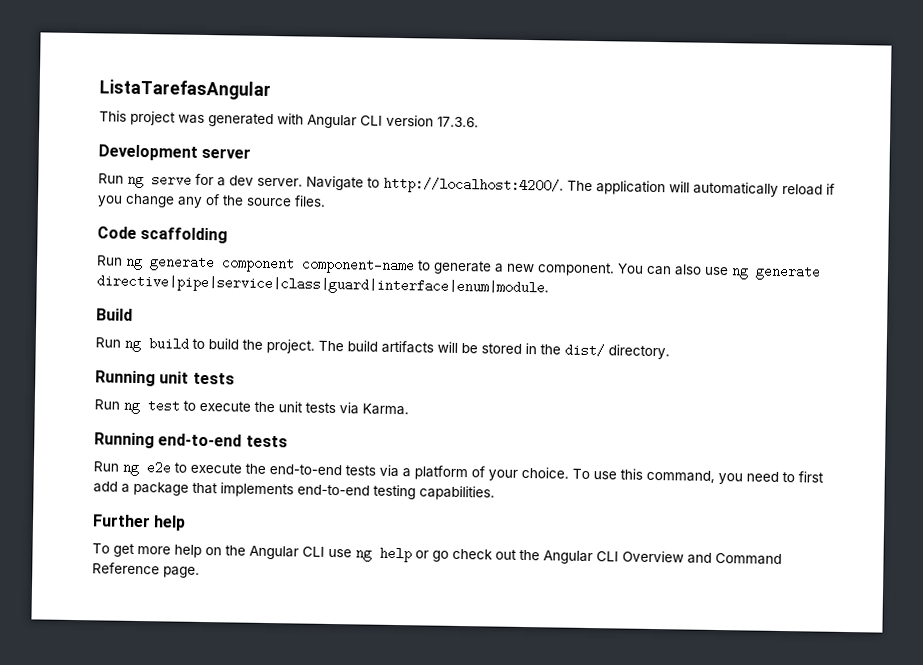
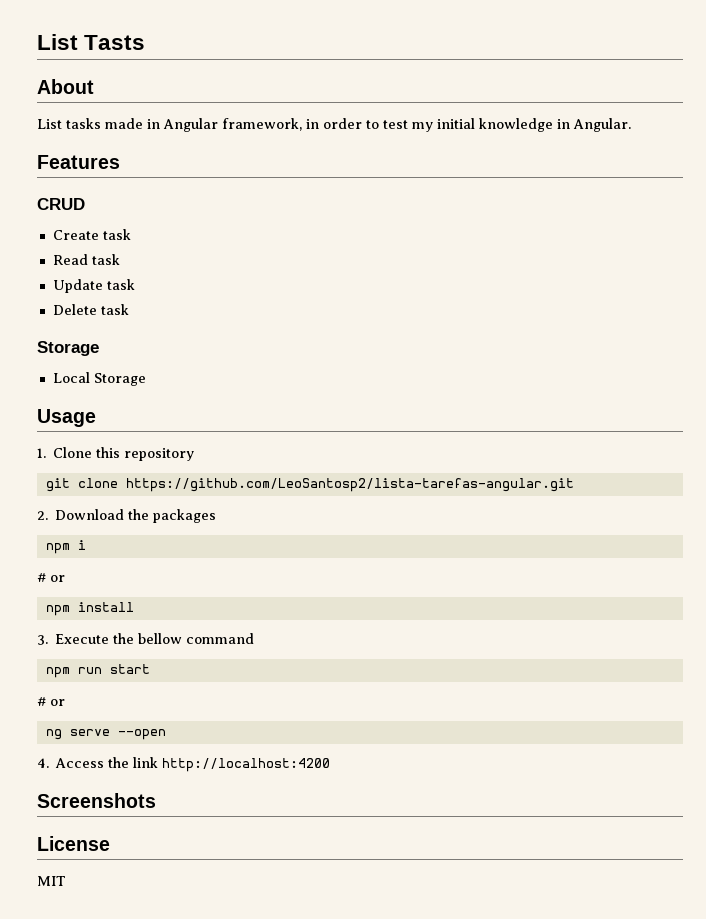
- ListaTarefasAngular
- This project was generated with Angular CLI version 17.3.6.
- Development server
- Run ng serve for a dev server. Navigate to http://localhost:4200/. The application will automatically reload if you change any of the source files.
- Code scaffolding
- Run ng generate component component-name to generate a new component. You can also use ng generate directive|pipe|service|class|guard|interface|enum|module.
- Build
- Run ng build to build the project. The build artifacts will be stored in the dist/ directory.
- Running unit tests
- Run ng test to execute the unit tests via Karma.
- Running end-to-end tests
- Run ng e2e to execute the end-to-end tests via a platform of your choice. To use this command, you need to first add a package that implements end-to-end testing capabilities.
- Further help
- To get more help on the Angular CLI use ng help or go check out the Angular CLI Overview and Command Reference page.
+ List Tasts
+ About
+ List tasks made in Angular framework, in order to test my initial knowledge in Angular.
+ Features
+ CRUD
+ Create task
+ Read task
+ Update task
+ Delete task
+ Storage
+ Local Storage
+ Usage
+ 1. Clone this repository
+ git clone https://github.com/LeoSantosp2/lista-tarefas-angular.git
+ 2. Download the packages
+ npm i
+ # or
+ npm install
+ 3. Execute the bellow command
+ npm run start
+ # or
+ ng serve --open
+ 4. Access the link http://localhost:4200
+ Screenshots
+ License
+ MIT

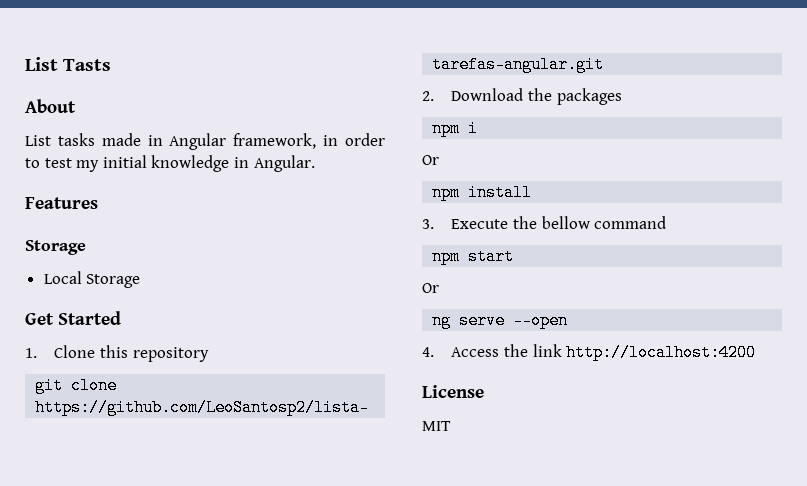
- CRUD
- Create task
- Read task
- Update task
- Delete task
- Usage
+ Get Started
  npm i
- # or
+ Or
- npm run start
- # or
+ npm start
+ Or
- Screenshots

